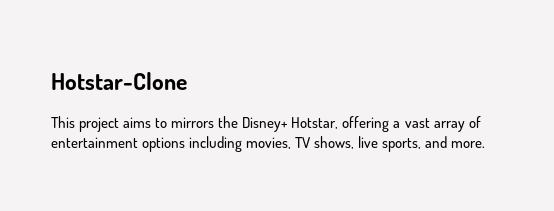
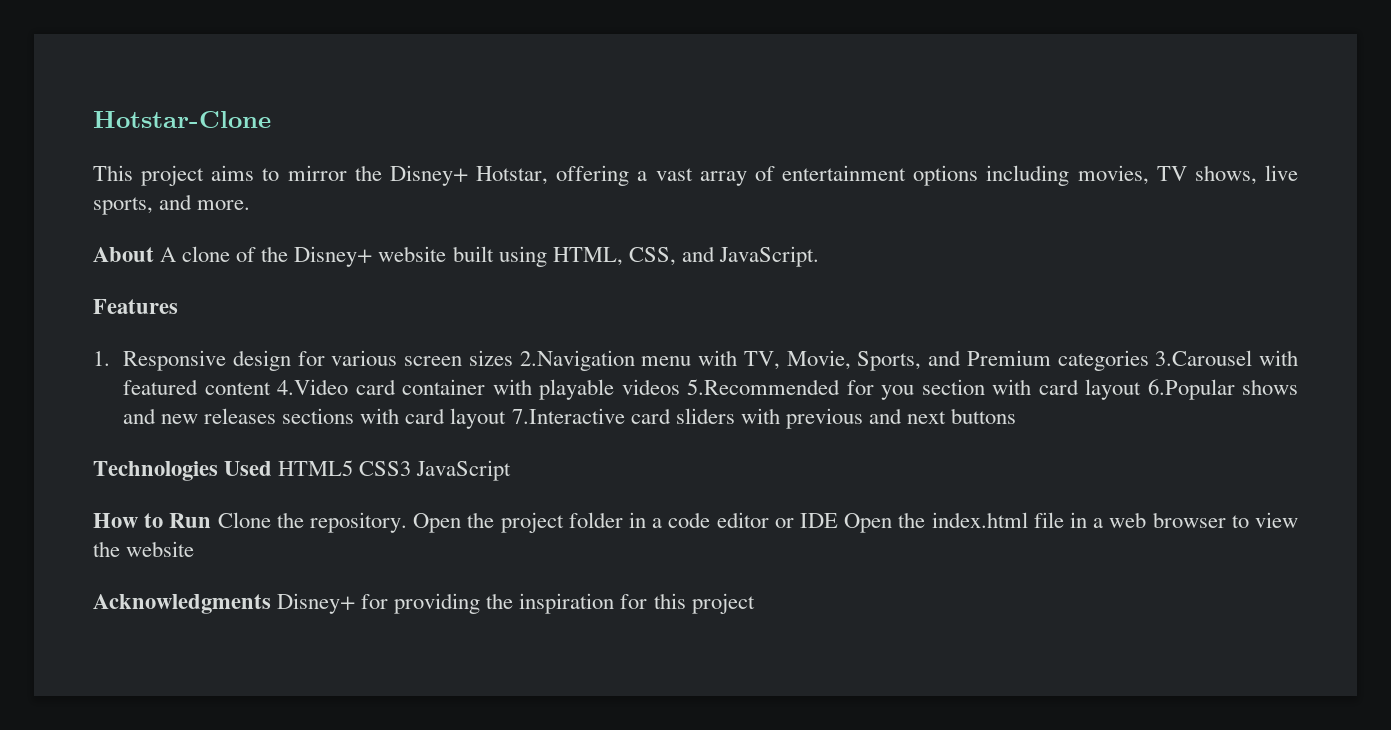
- This project aims to mirrors the Disney+ Hotstar, offering a vast array of entertainment options including movies, TV shows, live sports, and more.
+ This project aims to mirror the Disney+ Hotstar, offering a vast array of entertainment options including movies, TV shows, live sports, and more.
+ About A clone of the Disney+ website built using HTML, CSS, and JavaScript.
+ Features
+ 1. Responsive design for various screen sizes 2.Navigation menu with TV, Movie, Sports, and Premium categories 3.Carousel with featured content 4.Video card container with playable videos 5.Recommended for you section with card layout 6.Popular shows and new releases sections with card layout 7.Interactive card sliders with previous and next buttons
+ Technologies Used HTML5 CSS3 JavaScript
+ How to Run Clone the repository. Open the project folder in a code editor or IDE Open the index.html file in a web browser to view the website
+ Acknowledgments Disney+ for providing the inspiration for this project

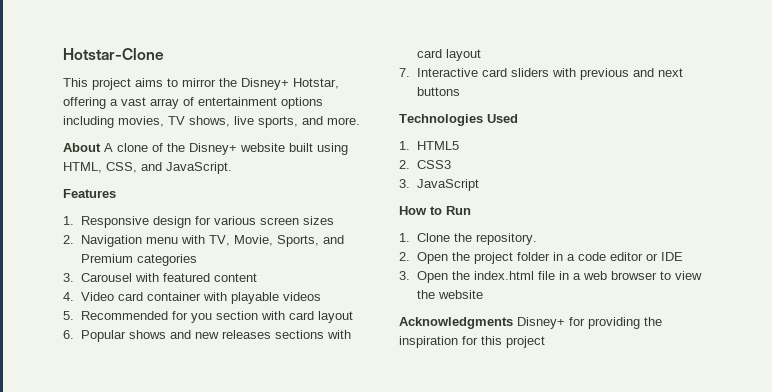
- 1. Responsive design for various screen sizes 2.Navigation menu with TV, Movie, Sports, and Premium categories 3.Carousel with featured content 4.Video card container with playable videos 5.Recommended for you section with card layout 6.Popular shows and new releases sections with card layout 7.Interactive card sliders with previous and next buttons
+ 1. Responsive design for various screen sizes
+ 2. Navigation menu with TV, Movie, Sports, and Premium categories
+ 3. Carousel with featured content
+ 4. Video card container with playable videos
+ 5. Recommended for you section with card layout
+ 6. Popular shows and new releases sections with card layout
+ 7. Interactive card sliders with previous and next buttons
- Technologies Used HTML5 CSS3 JavaScript
+ Technologies Used
+ 1. HTML5
+ 2. CSS3
+ 3. JavaScript
- How to Run Clone the repository. Open the project folder in a code editor or IDE Open the index.html file in a web browser to view the website
+ How to Run
+ 1. Clone the repository.
+ 2. Open the project folder in a code editor or IDE
+ 3. Open the index.html file in a web browser to view the website

